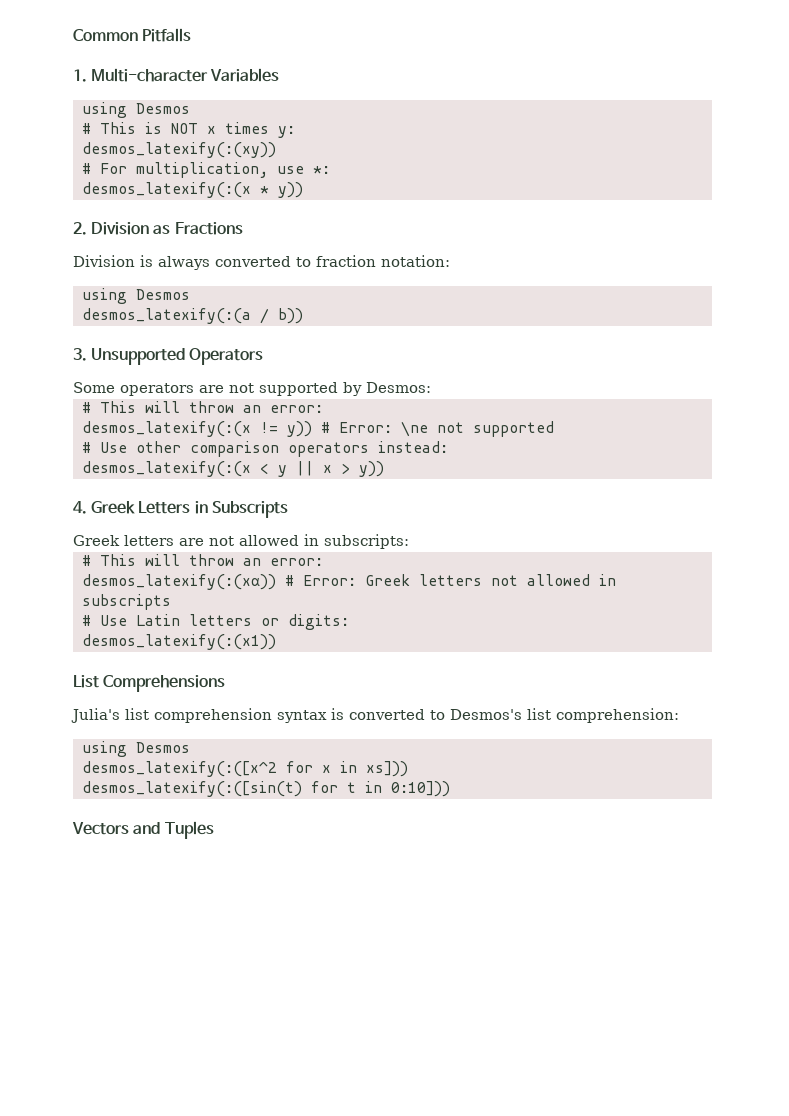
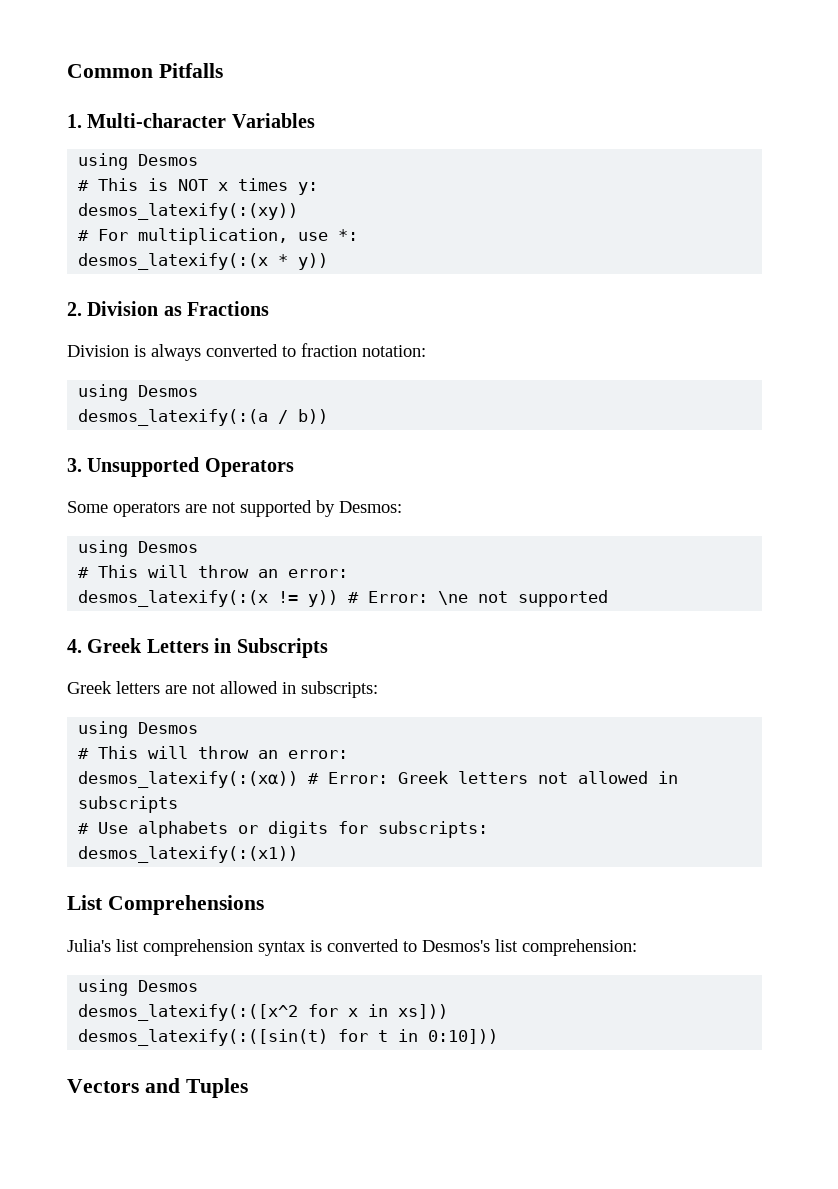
  Some operators are not supported by Desmos:
+ using Desmos
- # Use other comparison operators instead:
- desmos_latexify(:(x < y || x > y))
  Greek letters are not allowed in subscripts:
+ using Desmos
- # Use Latin letters or digits:
+ # Use alphabets or digits for subscripts:

